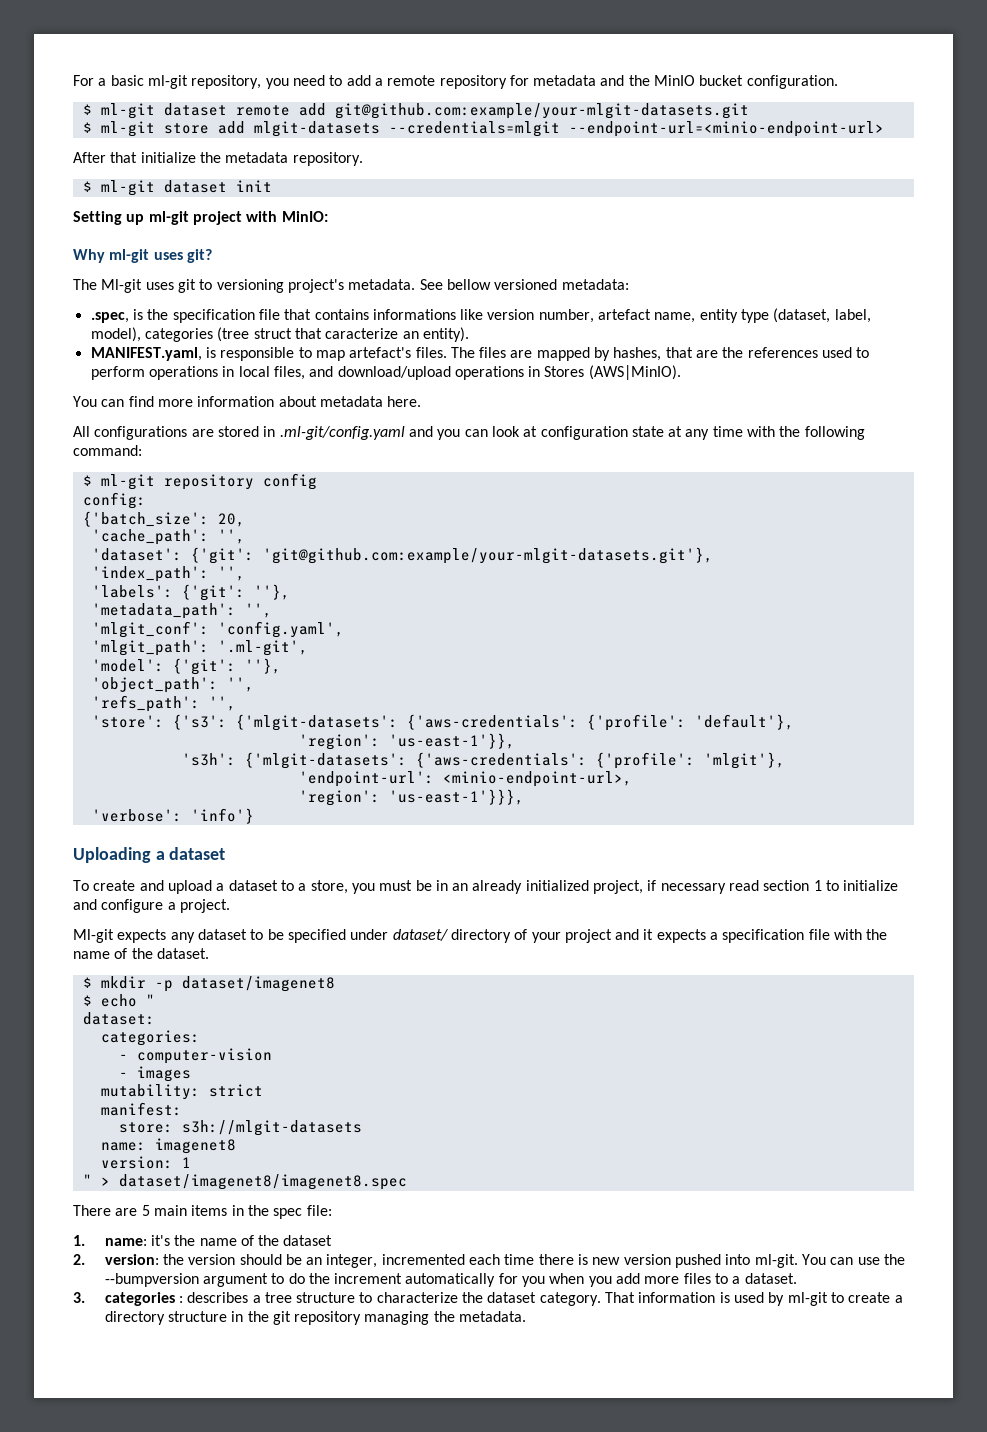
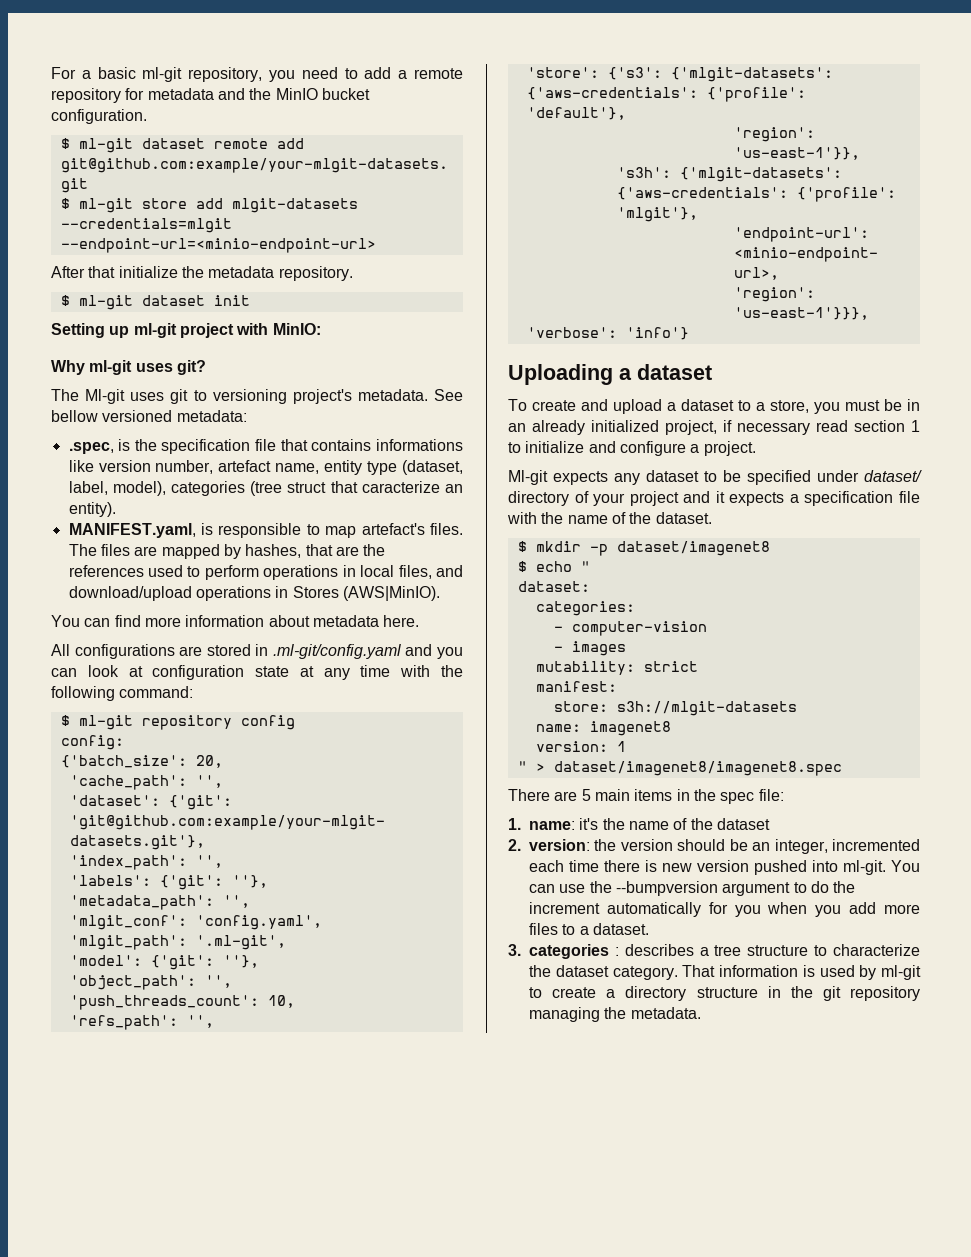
+ 'push_threads_count': 10,

